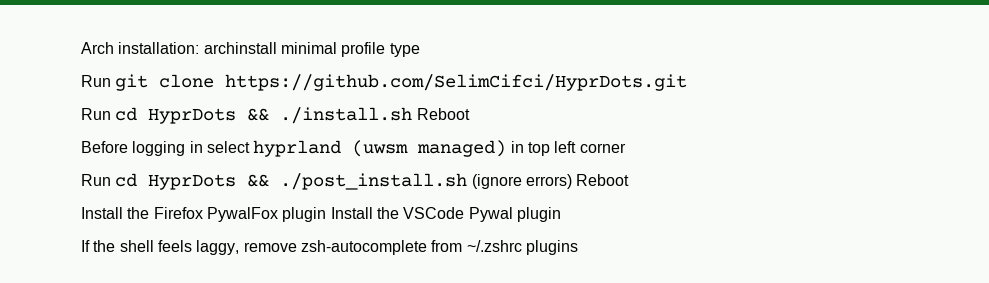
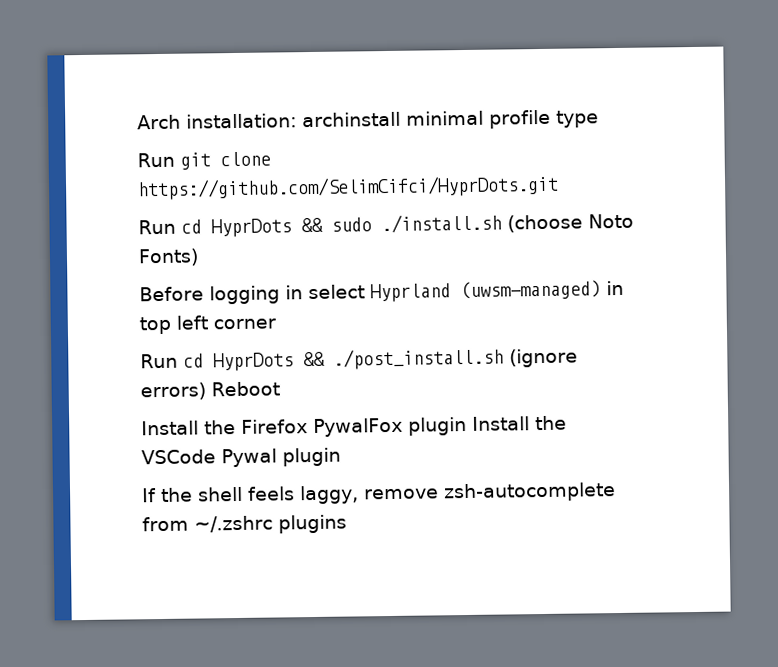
- Run cd HyprDots && ./install.sh Reboot
+ Run cd HyprDots && sudo ./install.sh (choose Noto Fonts)
- Before logging in select hyprland (uwsm managed) in top left corner
+ Before logging in select Hyprland (uwsm-managed) in top left corner

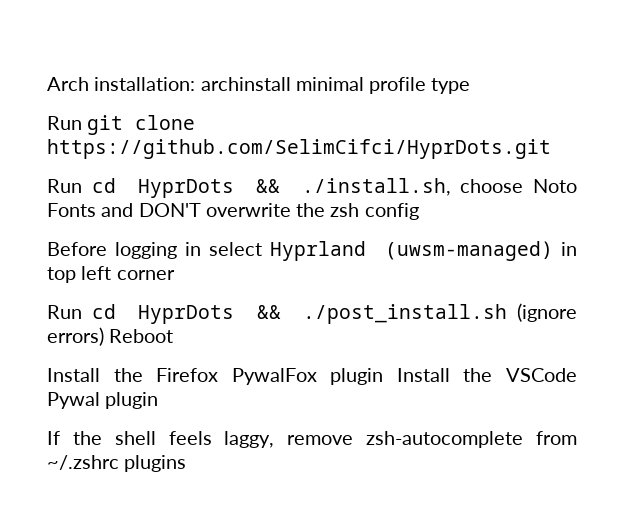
- Run cd HyprDots && sudo ./install.sh (choose Noto Fonts)
+ Run cd HyprDots && ./install.sh, choose Noto Fonts and DON'T overwrite the zsh config

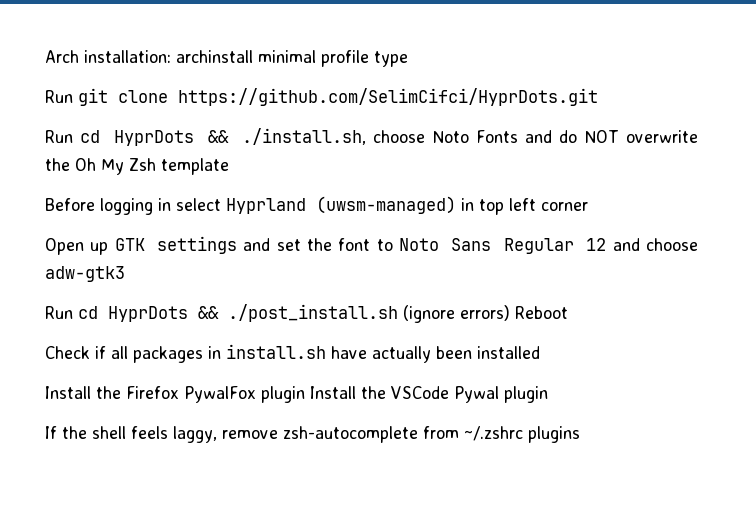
- Run cd HyprDots && ./install.sh, choose Noto Fonts and DON'T overwrite the zsh config
+ Run cd HyprDots && ./install.sh, choose Noto Fonts and do NOT overwrite the Oh My Zsh template
+ Open up GTK settings and set the font to Noto Sans Regular 12 and choose adw-gtk3
+ Check if all packages in install.sh have actually been installed

